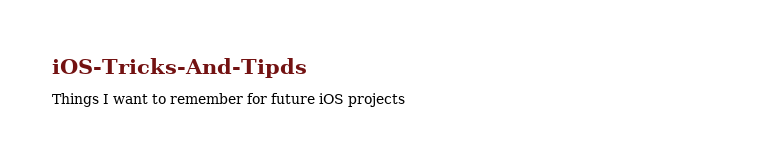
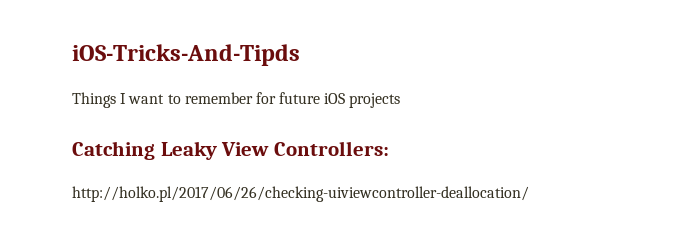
+ Catching Leaky View Controllers:
+ http://holko.pl/2017/06/26/checking-uiviewcontroller-deallocation/

